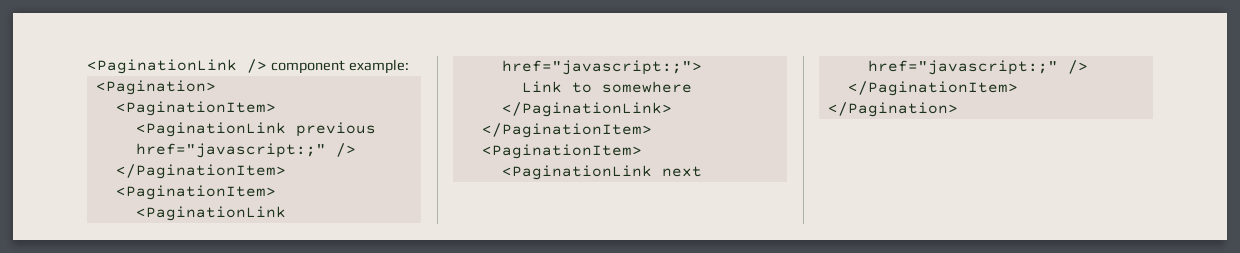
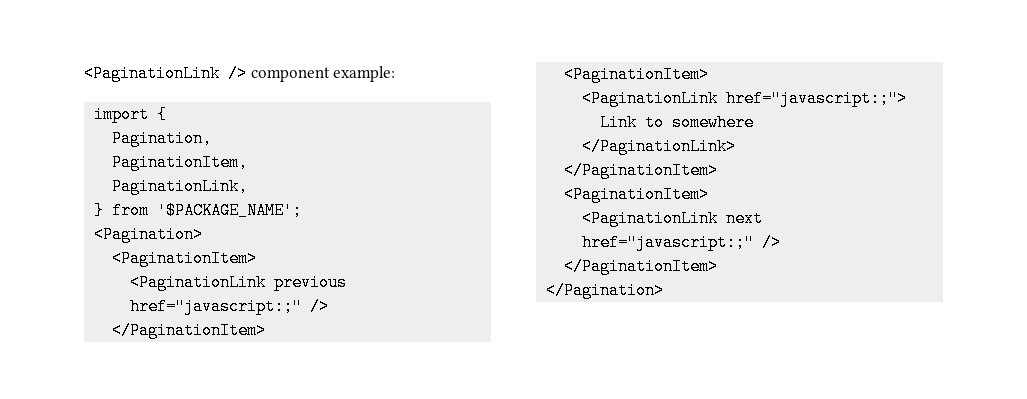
+ import {
+ Pagination,
+ PaginationItem,
+ PaginationLink,
+ } from '$PACKAGE_NAME';

